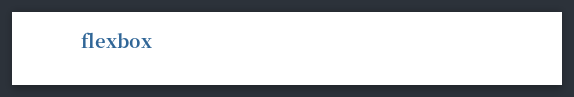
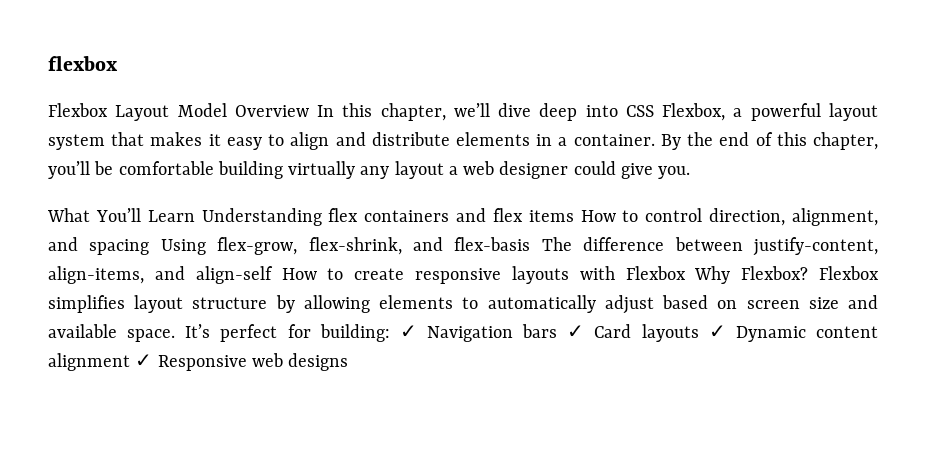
+ Flexbox Layout Model Overview In this chapter, we’ll dive deep into CSS Flexbox, a powerful layout system that makes it easy to align and distribute elements in a container. By the end of this chapter, you’ll be comfortable building virtually any layout a web designer could give you.
+ What You’ll Learn Understanding flex containers and flex items How to control direction, alignment, and spacing Using flex-grow, flex-shrink, and flex-basis The difference between justify-content, align-items, and align-self How to create responsive layouts with Flexbox Why Flexbox? Flexbox simplifies layout structure by allowing elements to automatically adjust based on screen size and available space. It’s perfect for building: ✓ Navigation bars ✓ Card layouts ✓ Dynamic content alignment ✓ Responsive web designs

